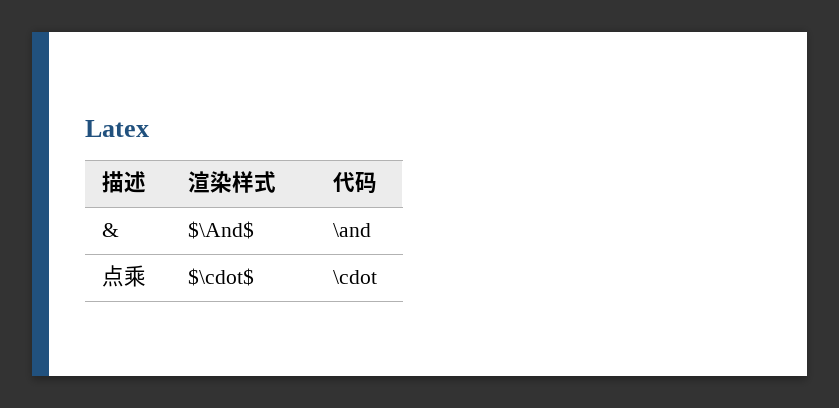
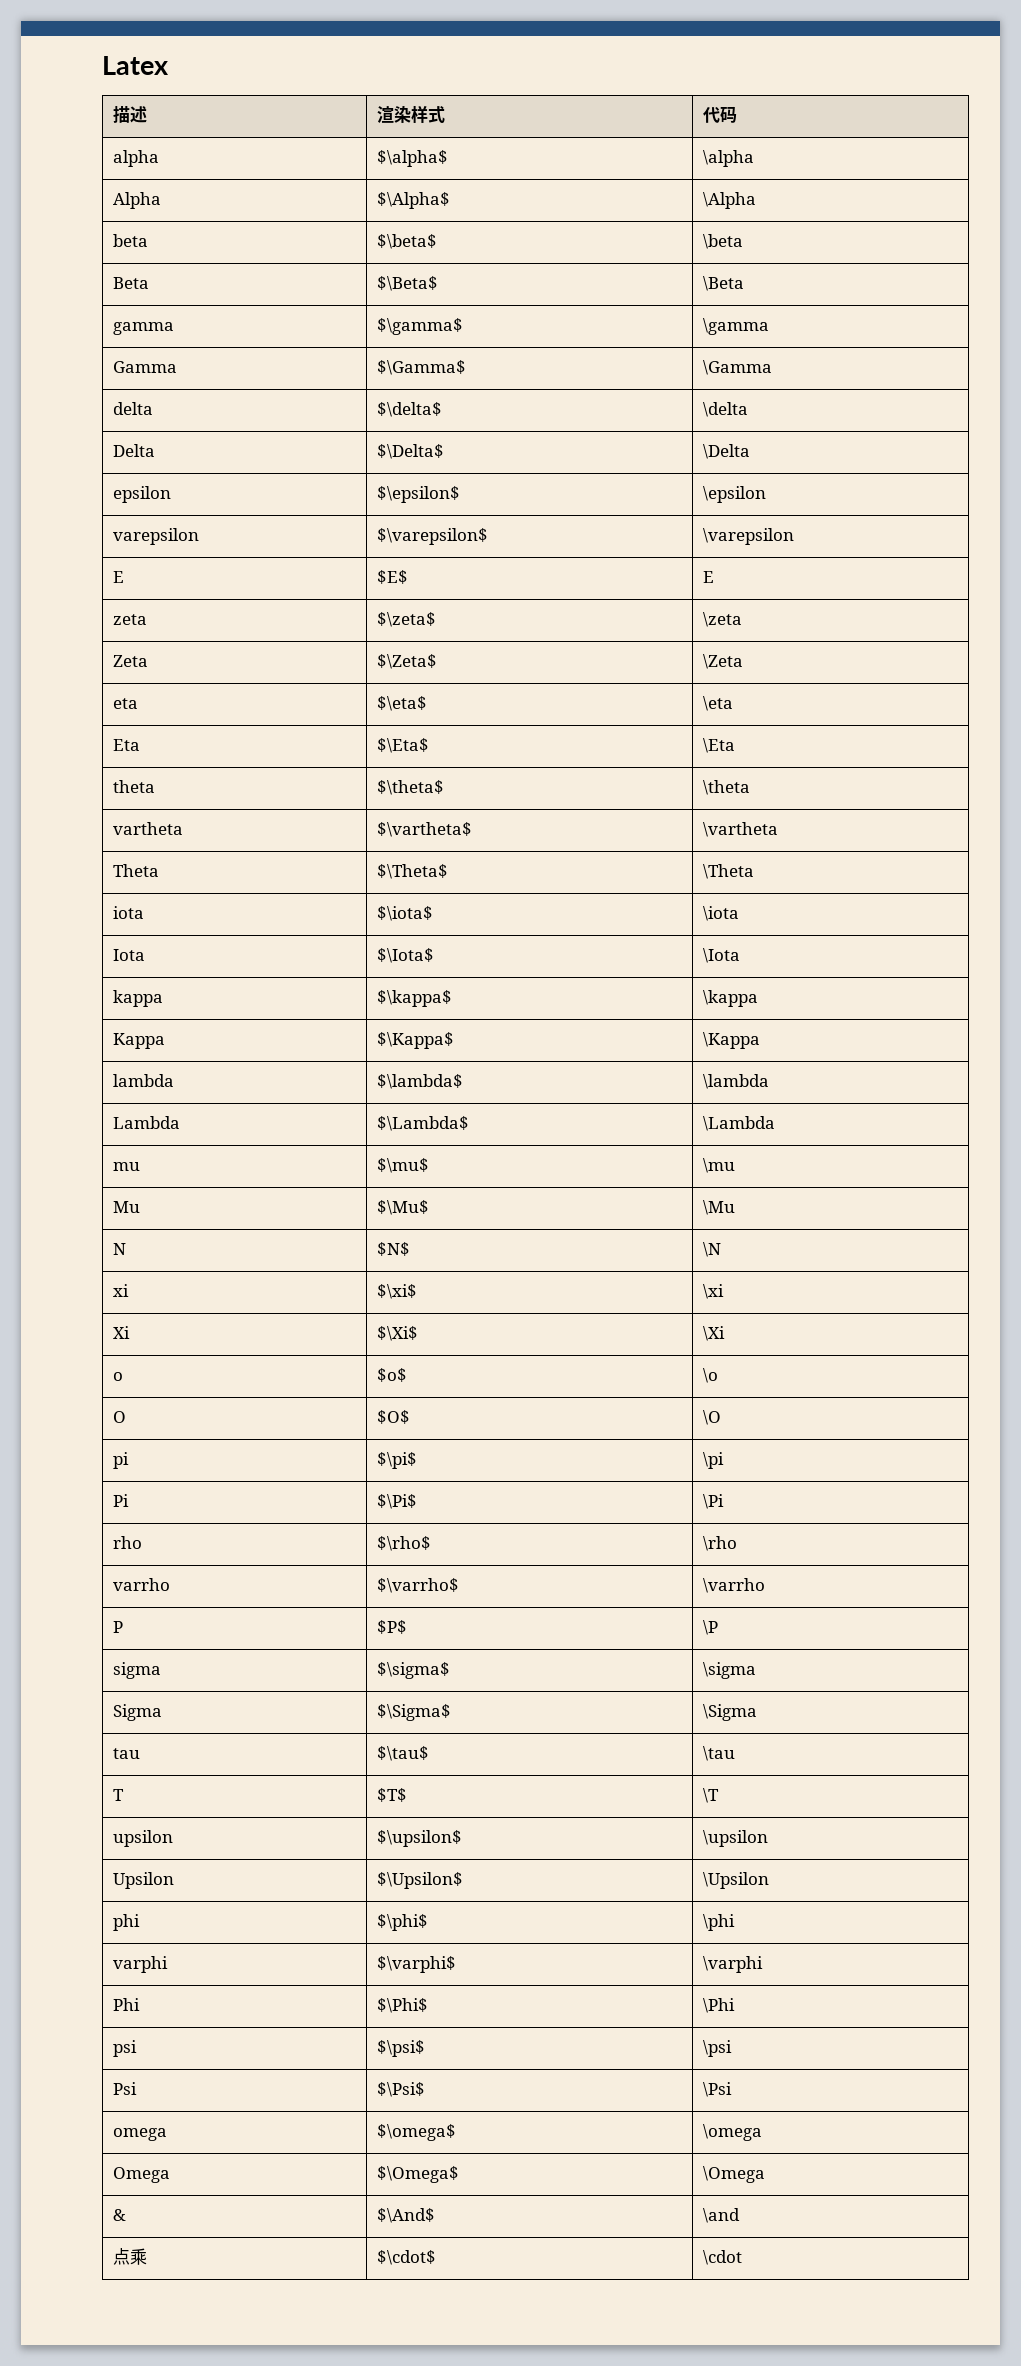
+ alpha | $\alpha$ | \alpha
+ Alpha | $\Alpha$ | \Alpha
+ beta | $\beta$ | \beta
+ Beta | $\Beta$ | \Beta
+ gamma | $\gamma$ | \gamma
+ Gamma | $\Gamma$ | \Gamma
+ delta | $\delta$ | \delta
+ Delta | $\Delta$ | \Delta
+ epsilon | $\epsilon$ | \epsilon
+ varepsilon | $\varepsilon$ | \varepsilon
+ E | $E$ | E
+ zeta | $\zeta$ | \zeta
+ Zeta | $\Zeta$ | \Zeta
+ eta | $\eta$ | \eta
+ Eta | $\Eta$ | \Eta
+ theta | $\theta$ | \theta
+ vartheta | $\vartheta$ | \vartheta
+ Theta | $\Theta$ | \Theta
+ iota | $\iota$ | \iota
+ Iota | $\Iota$ | \Iota
+ kappa | $\kappa$ | \kappa
+ Kappa | $\Kappa$ | \Kappa
+ lambda | $\lambda$ | \lambda
+ Lambda | $\Lambda$ | \Lambda
+ mu | $\mu$ | \mu
+ Mu | $\Mu$ | \Mu
+ N | $N$ | \N
+ xi | $\xi$ | \xi
+ Xi | $\Xi$ | \Xi
+ o | $o$ | \o
+ O | $O$ | \O
+ pi | $\pi$ | \pi
+ Pi | $\Pi$ | \Pi
+ rho | $\rho$ | \rho
+ varrho | $\varrho$ | \varrho
+ P | $P$ | \P
+ sigma | $\sigma$ | \sigma
+ Sigma | $\Sigma$ | \Sigma
+ tau | $\tau$ | \tau
+ T | $T$ | \T
+ upsilon | $\upsilon$ | \upsilon
+ Upsilon | $\Upsilon$ | \Upsilon
+ phi | $\phi$ | \phi
+ varphi | $\varphi$ | \varphi
+ Phi | $\Phi$ | \Phi
+ psi | $\psi$ | \psi
+ Psi | $\Psi$ | \Psi
+ omega | $\omega$ | \omega
+ Omega | $\Omega$ | \Omega

